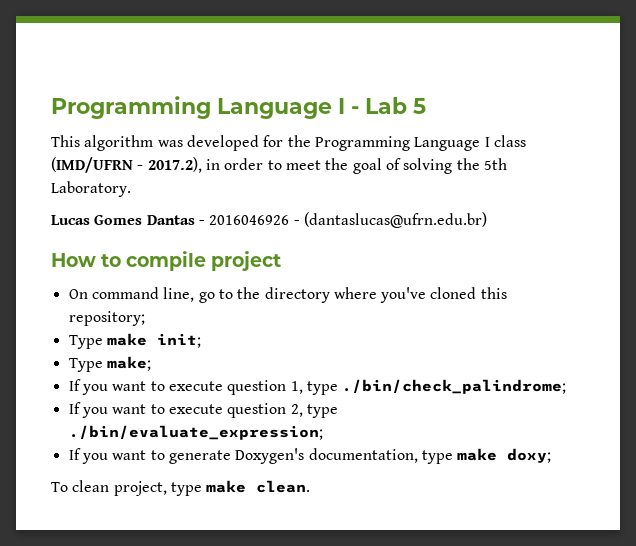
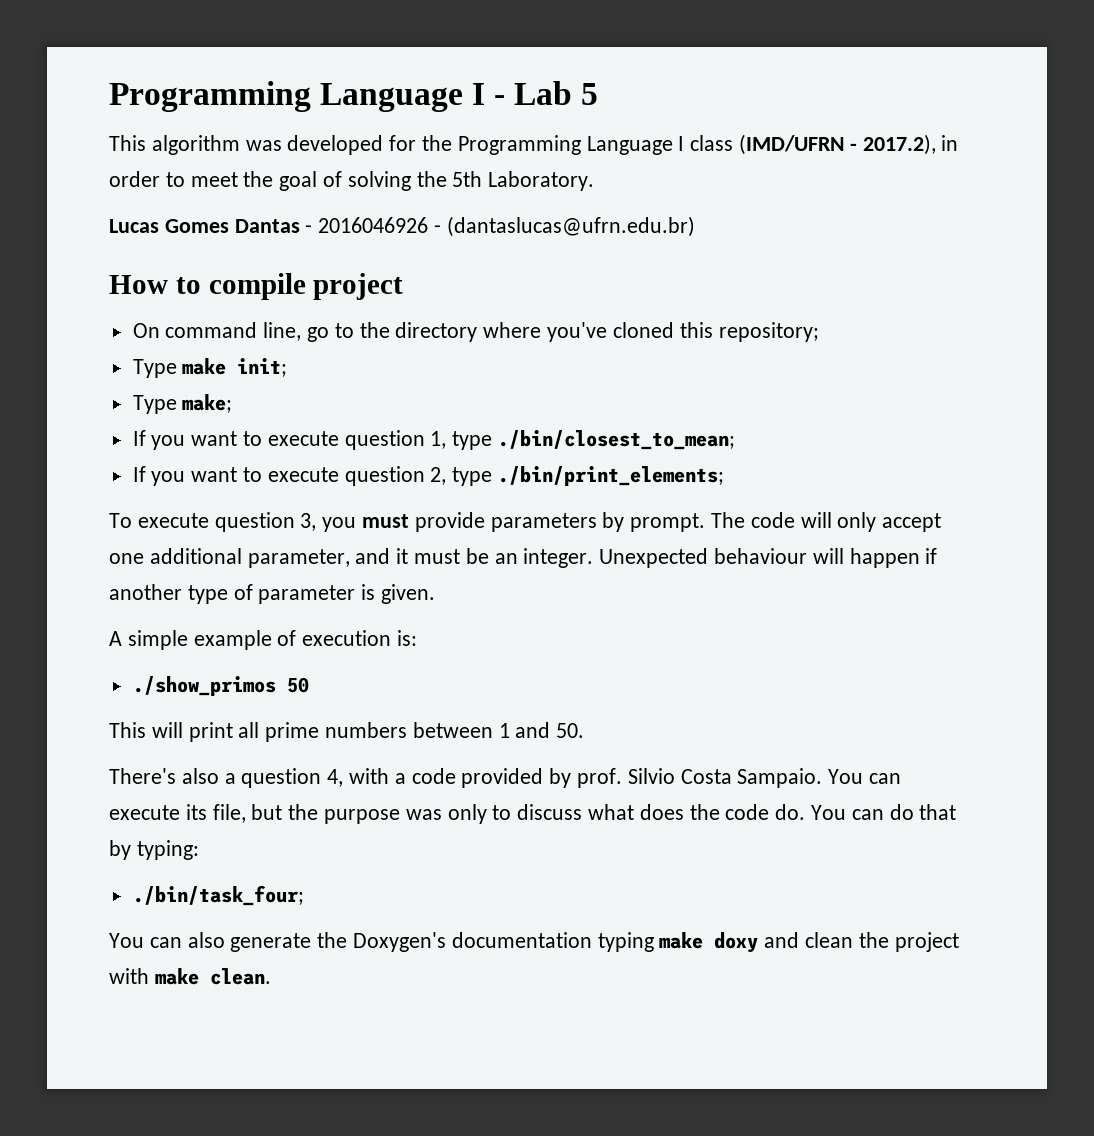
- If you want to execute question 1, type ./bin/check_palindrome;
+ If you want to execute question 1, type ./bin/closest_to_mean;
- If you want to execute question 2, type ./bin/evaluate_expression;
- If you want to generate Doxygen's documentation, type make doxy;
- To clean project, type make clean.
+ If you want to execute question 2, type ./bin/print_elements;
+ To execute question 3, you must provide parameters by prompt. The code will only accept one additional parameter, and it must be an integer. Unexpected behaviour will happen if another type of parameter is given.
+ A simple example of execution is:
+ ./show_primos 50
+ This will print all prime numbers between 1 and 50.
+ There's also a question 4, with a code provided by prof. Silvio Costa Sampaio. You can execute its file, but the purpose was only to discuss what does the code do. You can do that by typing:
+ ./bin/task_four;
+ You can also generate the Doxygen's documentation typing make doxy and clean the project with make clean.

